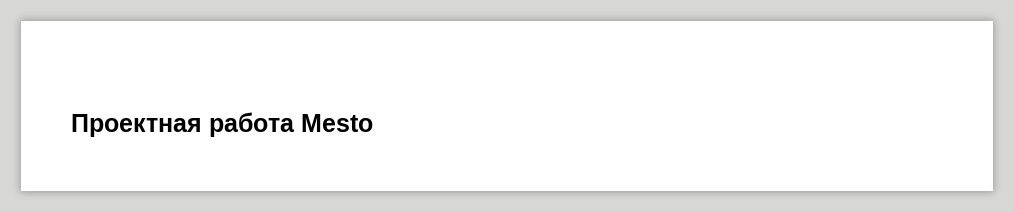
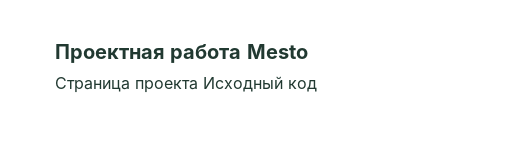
+ Страница проекта Исходный код

